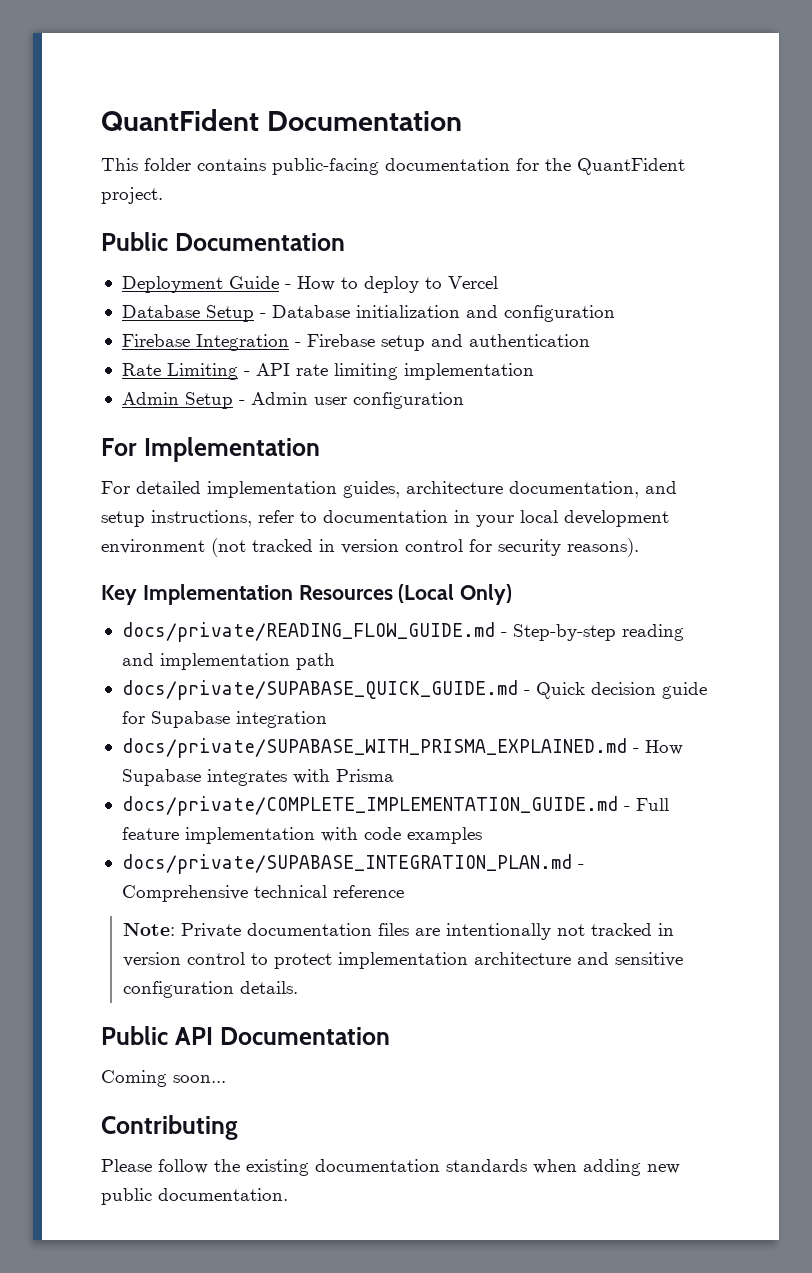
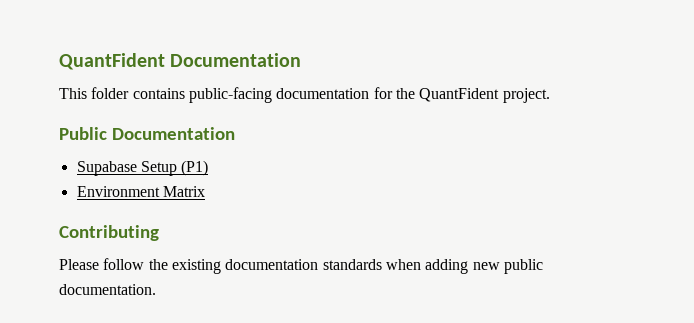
- Deployment Guide - How to deploy to Vercel
- Database Setup - Database initialization and configuration
- Firebase Integration - Firebase setup and authentication
- Rate Limiting - API rate limiting implementation
- Admin Setup - Admin user configuration
- For Implementation
- For detailed implementation guides, architecture documentation, and setup instructions, refer to documentation in your local development environment (not tracked in version control for security reasons).
- Key Implementation Resources (Local Only)
- docs/private/READING_FLOW_GUIDE.md - Step-by-step reading and implementation path
- docs/private/SUPABASE_QUICK_GUIDE.md - Quick decision guide for Supabase integration
- docs/private/SUPABASE_WITH_PRISMA_EXPLAINED.md - How Supabase integrates with Prisma
- docs/private/COMPLETE_IMPLEMENTATION_GUIDE.md - Full feature implementation with code examples
- docs/private/SUPABASE_INTEGRATION_PLAN.md - Comprehensive technical reference
- Note: Private documentation files are intentionally not tracked in version control to protect implementation architecture and sensitive configuration details.
- Public API Documentation
- Coming soon...
+ Supabase Setup (P1)
+ Environment Matrix

